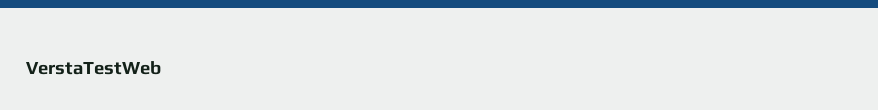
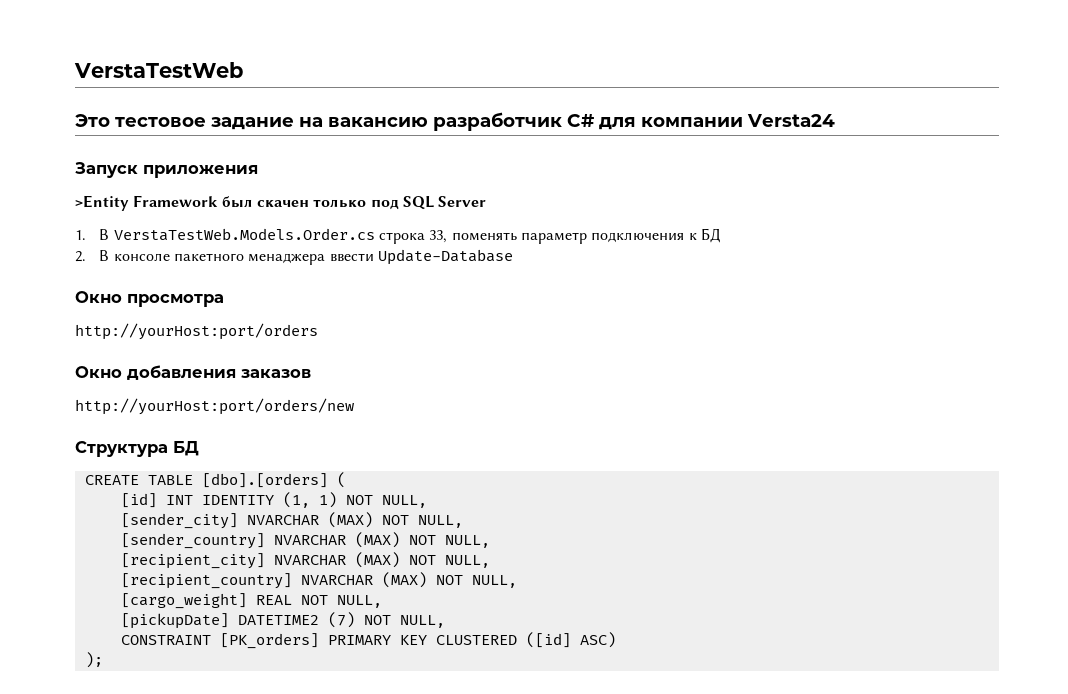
+ Это тестовое задание на вакансию разработчик C# для компании Versta24
+ Запуск приложения
+ >Entity Framework был скачен только под SQL Server
+ 1. В VerstaTestWeb.Models.Order.cs строка 33, поменять параметр подключения к БД
+ 2. В консоле пакетного менаджера ввести Update-Database
+ Окно просмотра
+ http://yourHost:port/orders
+ Окно добавления заказов
+ http://yourHost:port/orders/new
+ Структура БД
+ CREATE TABLE [dbo].[orders] (
+ [id] INT IDENTITY (1, 1) NOT NULL,
+ [sender_city] NVARCHAR (MAX) NOT NULL,
+ [sender_country] NVARCHAR (MAX) NOT NULL,
+ [recipient_city] NVARCHAR (MAX) NOT NULL,
+ [recipient_country] NVARCHAR (MAX) NOT NULL,
+ [cargo_weight] REAL NOT NULL,
+ [pickupDate] DATETIME2 (7) NOT NULL,
+ CONSTRAINT [PK_orders] PRIMARY KEY CLUSTERED ([id] ASC)
+ );

